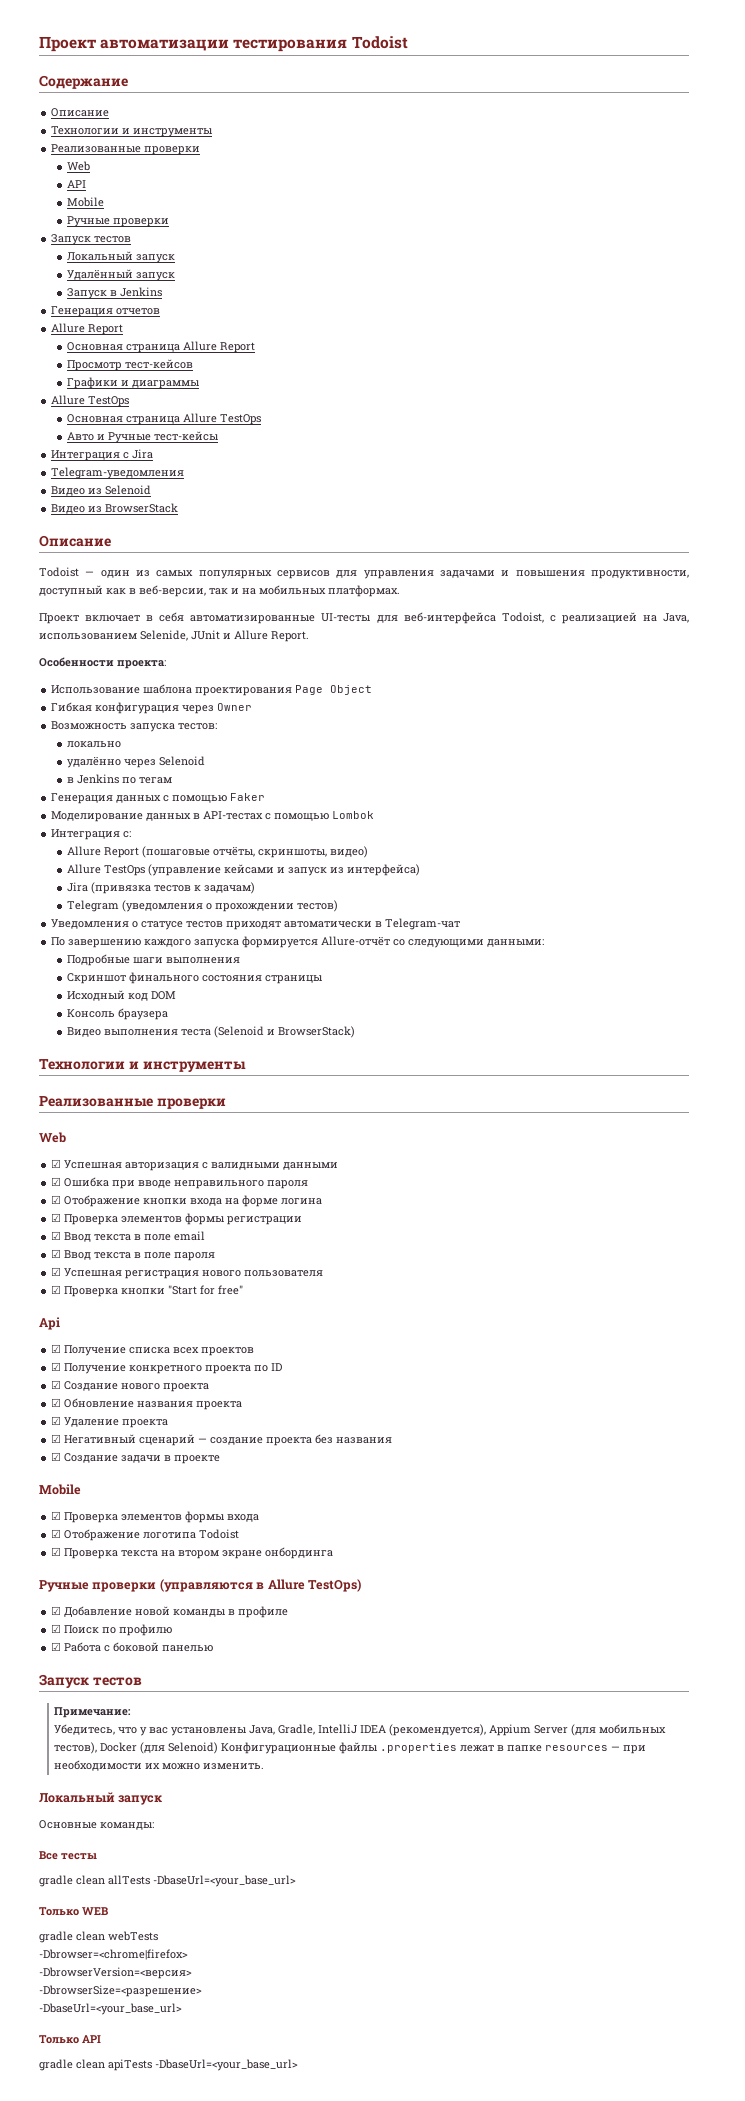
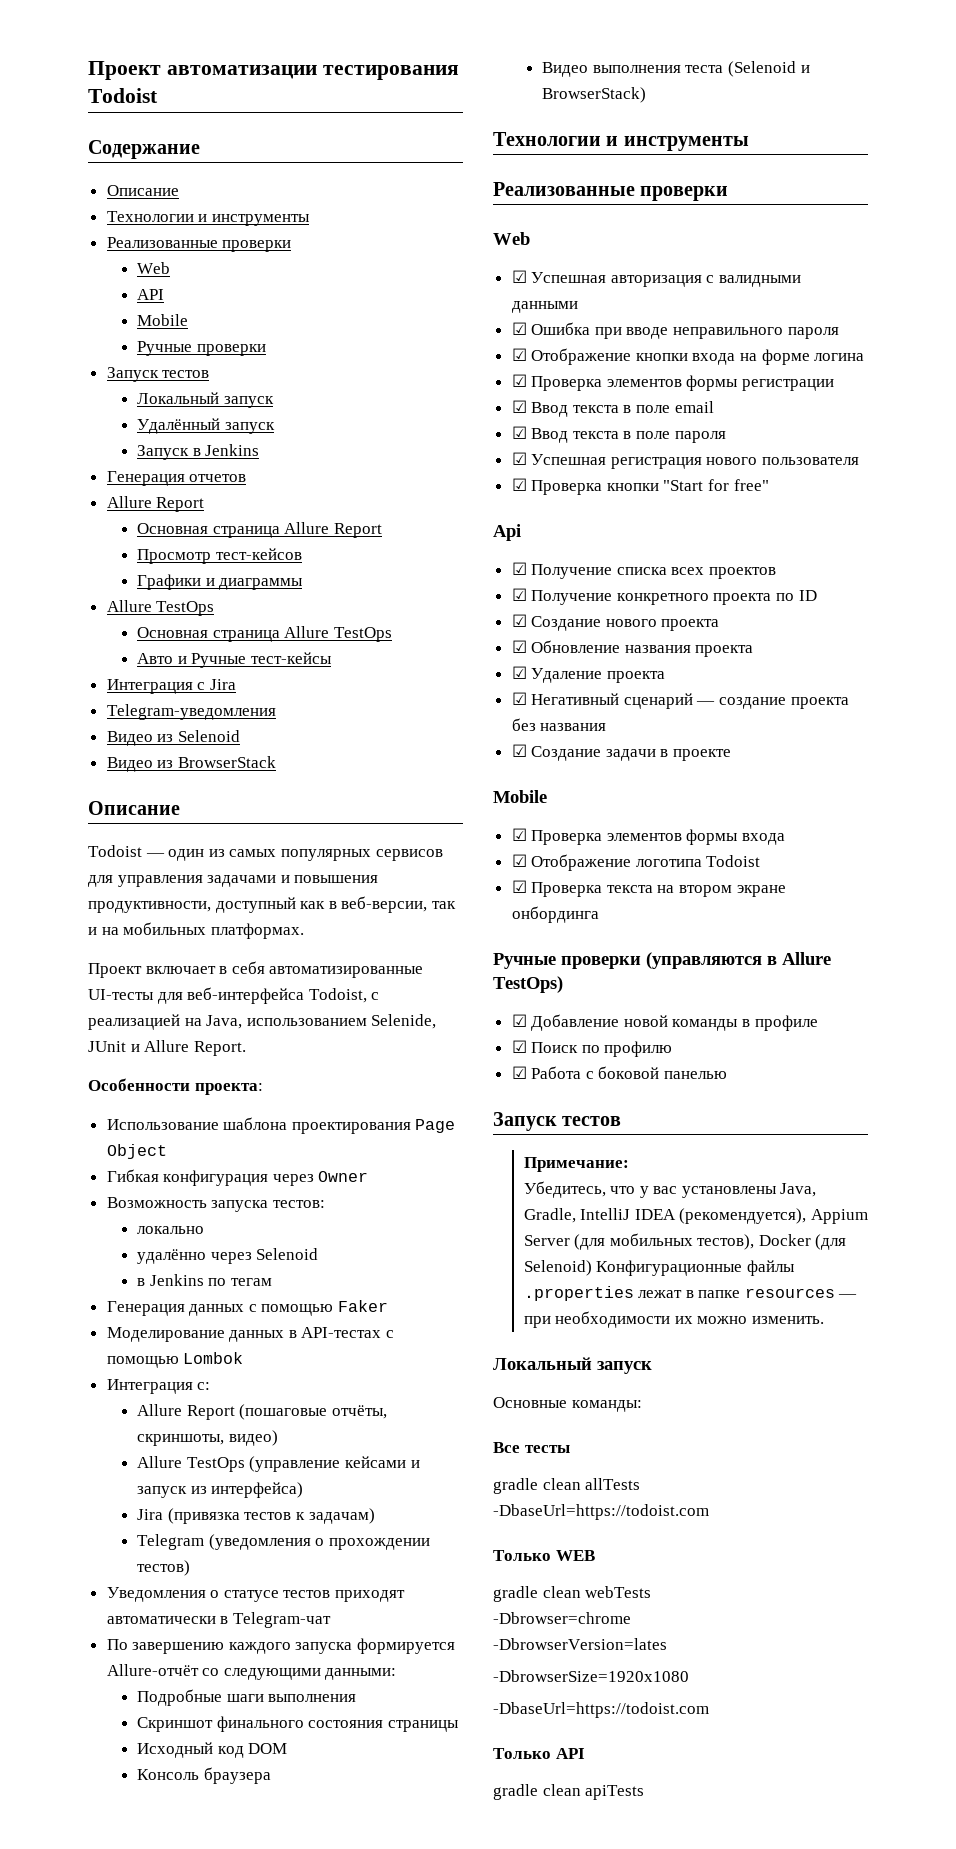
- gradle clean allTests -DbaseUrl=<your_base_url>
+ gradle clean allTests
+ -DbaseUrl=https://todoist.com
- -Dbrowser=<chrome|firefox>
- -DbrowserVersion=<версия>
- -DbrowserSize=<разрешение>
- -DbaseUrl=<your_base_url>
+ -Dbrowser=chrome
+ -DbrowserVersion=lates
+ -DbrowserSize=1920x1080
+ -DbaseUrl=https://todoist.com
- gradle clean apiTests -DbaseUrl=<your_base_url>
+ gradle clean apiTests

